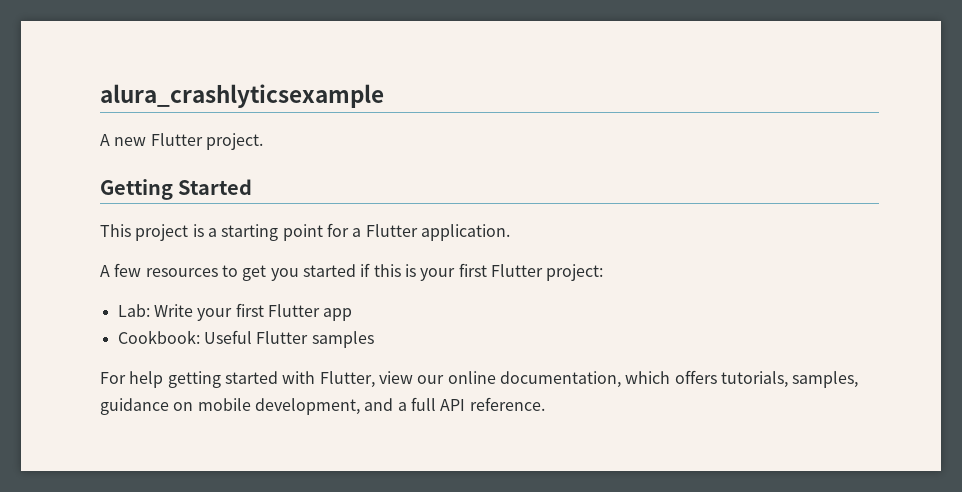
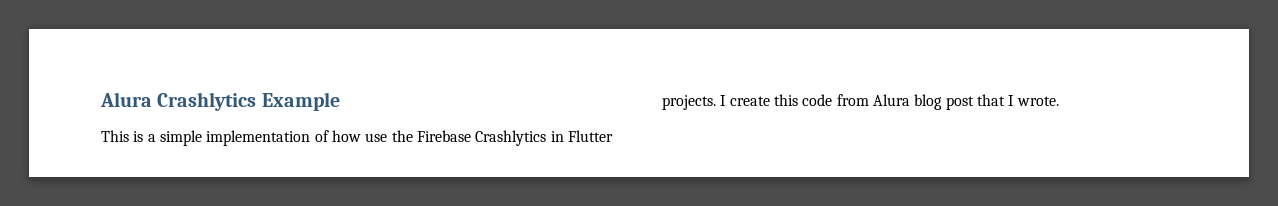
- alura_crashlyticsexample
- A new Flutter project.
- Getting Started
+ Alura Crashlytics Example
- This project is a starting point for a Flutter application.
- A few resources to get you started if this is your first Flutter project:
- Lab: Write your first Flutter app
- Cookbook: Useful Flutter samples
- For help getting started with Flutter, view our online documentation, which offers tutorials, samples, guidance on mobile development, and a full API reference.
+ This is a simple implementation of how use the Firebase Crashlytics in Flutter projects. I create this code from Alura blog post that I wrote.

